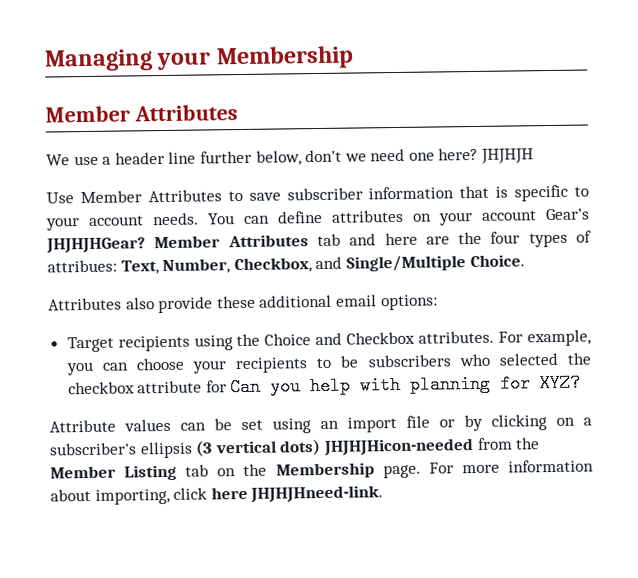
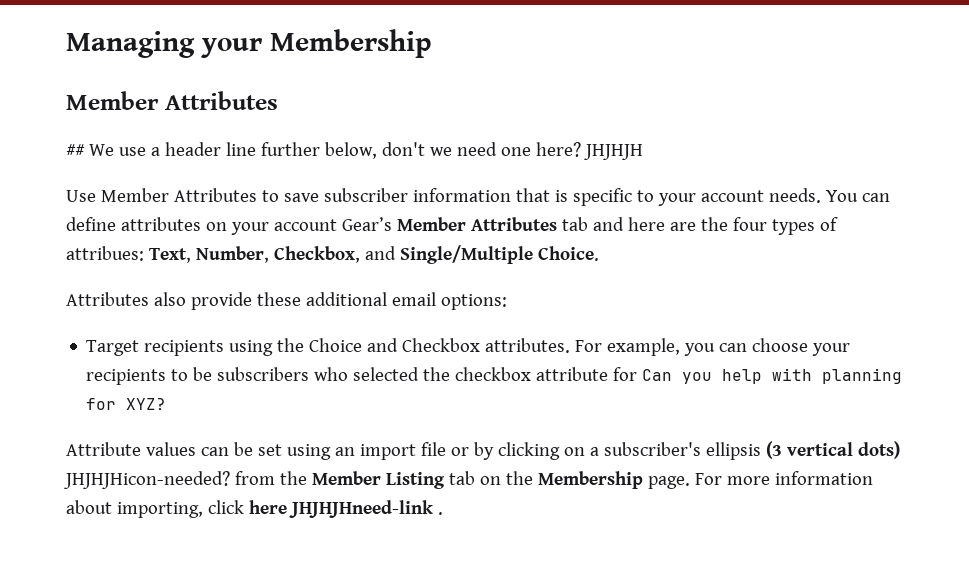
- We use a header line further below, don't we need one here?
+ ## We use a header line further below, don't we need one here?
- You can define attributes on your account Gear’s JHJHJHGear? Member Attributes tab and here are the four types of attribues: Text, Number, Checkbox, and Single/Multiple Choice.
+ You can define attributes on your account Gear’s Member Attributes tab and here are the four types of attribues: Text, Number, Checkbox, and Single/Multiple Choice.
- Attribute values can be set using an import file or by clicking on a subscriber's ellipsis (3 vertical dots) JHJHJHicon-needed from the Member Listing tab on the Membership page.
+ Attribute values can be set using an import file or by clicking on a subscriber's ellipsis (3 vertical dots) JHJHJHicon-needed? from the Member Listing tab on the Membership page.
- For more information about importing, click here JHJHJHneed-link.
+ For more information about importing, click here JHJHJHneed-link .

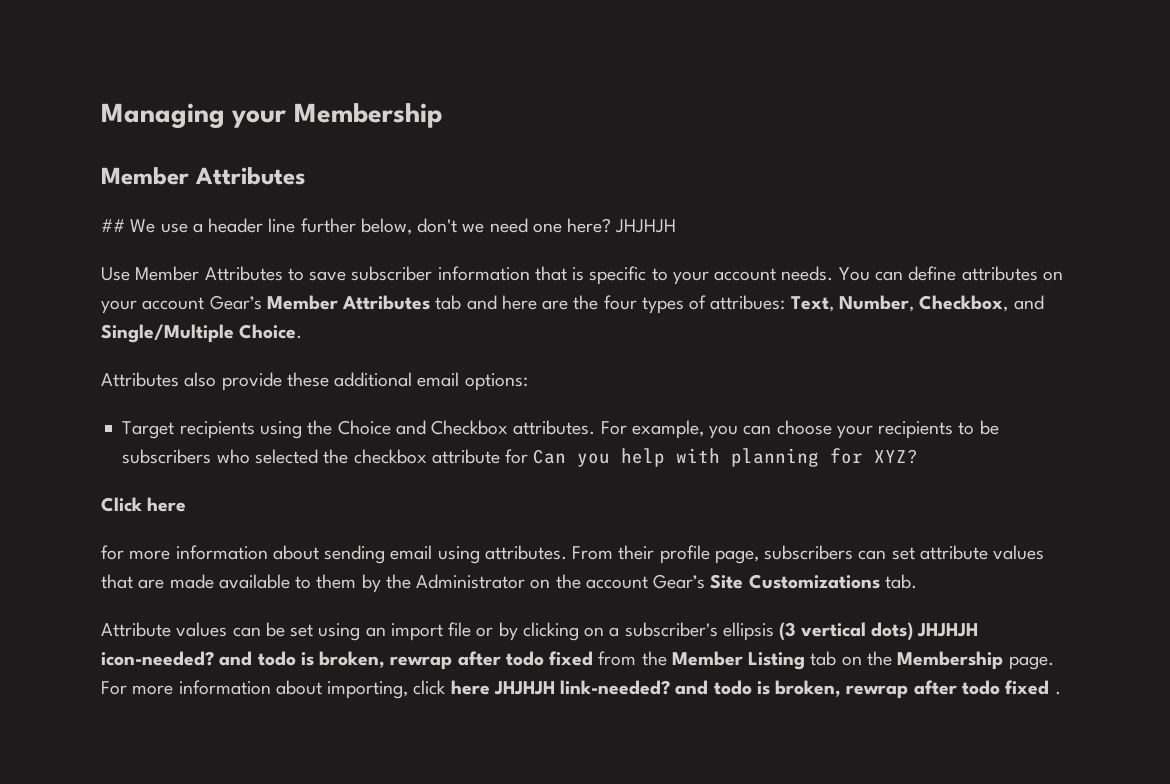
+ Click here
+ for more information about sending email using attributes. From their profile page, subscribers can set attribute values that are made available to them by the Administrator on the account Gear’s Site Customizations tab.
- Attribute values can be set using an import file or by clicking on a subscriber's ellipsis (3 vertical dots) JHJHJHicon-needed? from the Member Listing tab on the Membership page.
+ Attribute values can be set using an import file or by clicking on a subscriber's ellipsis (3 vertical dots) JHJHJH icon-needed? and todo is broken, rewrap after todo fixed from the Member Listing tab on the Membership page.
- For more information about importing, click here JHJHJHneed-link .
+ For more information about importing, click here JHJHJH link-needed? and todo is broken, rewrap after todo fixed .

